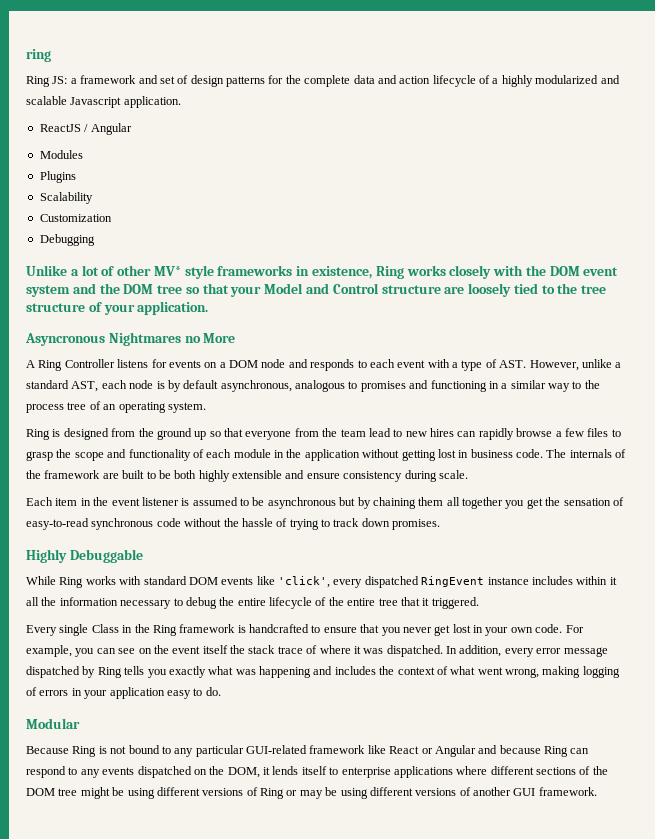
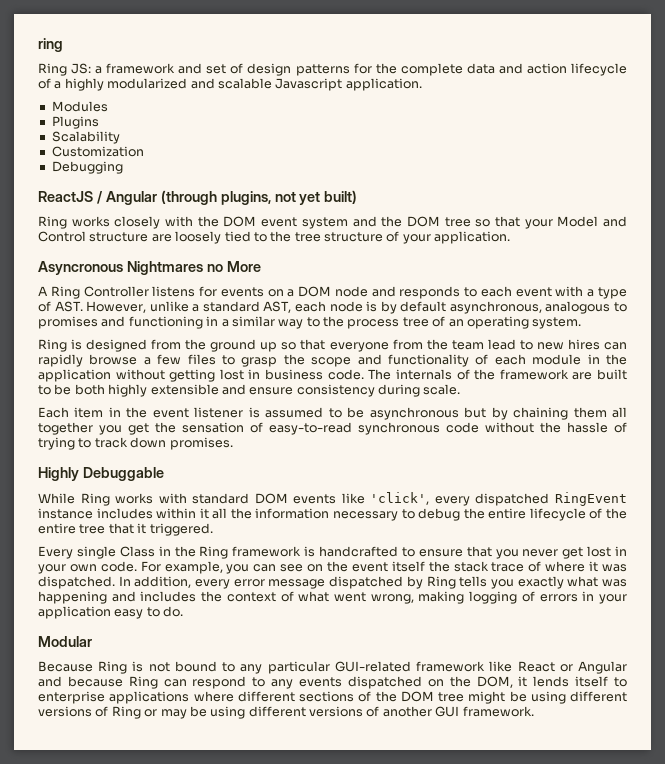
- ReactJS / Angular
- Unlike a lot of other MV* style frameworks in existence, Ring works closely with the DOM event system and the DOM tree so that your Model and Control structure are loosely tied to the tree structure of your application.
+ ReactJS / Angular (through plugins, not yet built)
+ Ring works closely with the DOM event system and the DOM tree so that your Model and Control structure are loosely tied to the tree structure of your application.

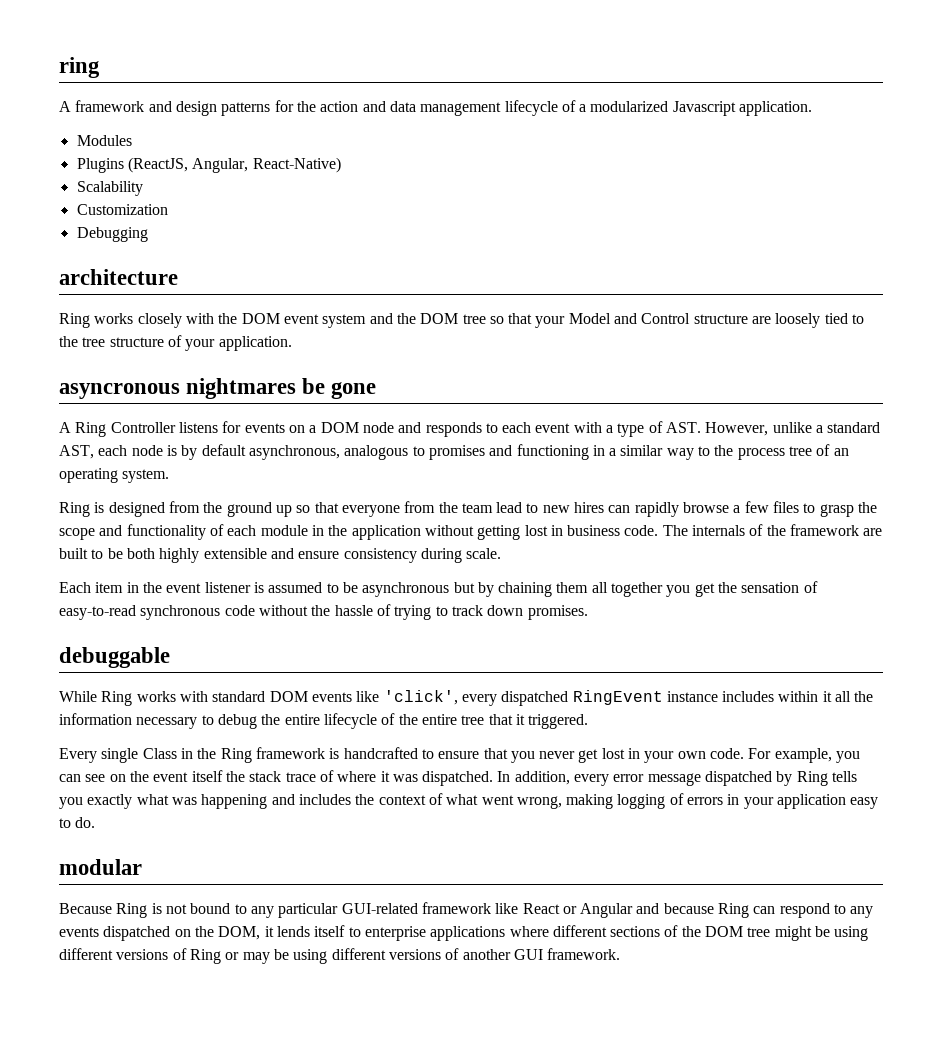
- Ring JS: a framework and set of design patterns for the complete data and action lifecycle of a highly modularized and scalable Javascript application.
+ A framework and design patterns for the action and data management lifecycle of a modularized Javascript application.
- Plugins
+ Plugins (ReactJS, Angular, React-Native)
- ReactJS / Angular (through plugins, not yet built)
+ architecture
- Asyncronous Nightmares no More
+ asyncronous nightmares be gone
- Highly Debuggable
+ debuggable
- Modular
+ modular

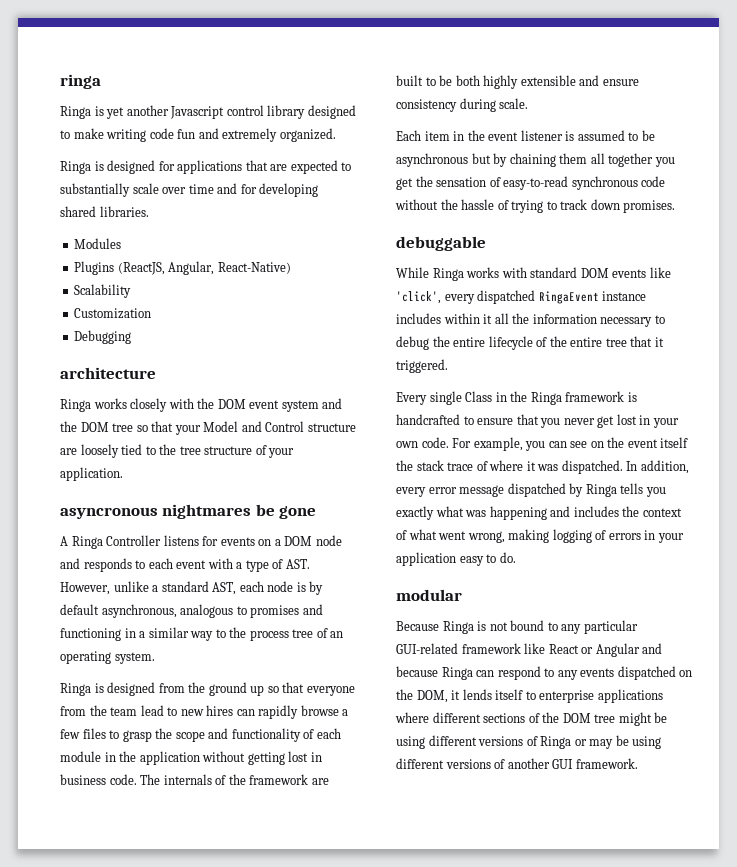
- ring
- A framework and design patterns for the action and data management lifecycle of a modularized Javascript application.
+ ringa
+ Ringa is yet another Javascript control library designed to make writing code fun and extremely organized.
+ Ringa is designed for applications that are expected to substantially scale over time and for developing shared libraries.
- Ring works closely with the DOM event system and the DOM tree so that your Model and Control structure are loosely tied to the tree structure of your application.
+ Ringa works closely with the DOM event system and the DOM tree so that your Model and Control structure are loosely tied to the tree structure of your application.
- A Ring Controller listens for events on a DOM node and responds to each event with a type of AST. However, unlike a standard AST, each node is by default asynchronous, analogous to promises and functioning in a similar way to the process tree of an operating system.
+ A Ringa Controller listens for events on a DOM node and responds to each event with a type of AST. However, unlike a standard AST, each node is by default asynchronous, analogous to promises and functioning in a similar way to the process tree of an operating system.
- Ring is designed from the ground up so that everyone from the team lead to new hires can rapidly browse a few files to grasp the scope and functionality of each module in the application without getting lost in business code.
+ Ringa is designed from the ground up so that everyone from the team lead to new hires can rapidly browse a few files to grasp the scope and functionality of each module in the application without getting lost in business code.
- While Ring works with standard DOM events like 'click', every dispatched RingEvent instance includes within it all the information necessary to debug the entire lifecycle of the entire tree that it triggered.
+ While Ringa works with standard DOM events like 'click', every dispatched RingaEvent instance includes within it all the information necessary to debug the entire lifecycle of the entire tree that it triggered.
- Every single Class in the Ring framework is handcrafted to ensure that you never get lost in your own code.
+ Every single Class in the Ringa framework is handcrafted to ensure that you never get lost in your own code.
- In addition, every error message dispatched by Ring tells you exactly what was happening and includes the context of what went wrong, making logging of errors in your application easy to do.
+ In addition, every error message dispatched by Ringa tells you exactly what was happening and includes the context of what went wrong, making logging of errors in your application easy to do.
- Because Ring is not bound to any particular GUI-related framework like React or Angular and because Ring can respond to any events dispatched on the DOM, it lends itself to enterprise applications where different sections of the DOM tree might be using different versions of Ring or may be using different versions of another GUI framework.
+ Because Ringa is not bound to any particular GUI-related framework like React or Angular and because Ringa can respond to any events dispatched on the DOM, it lends itself to enterprise applications where different sections of the DOM tree might be using different versions of Ringa or may be using different versions of another GUI framework.

